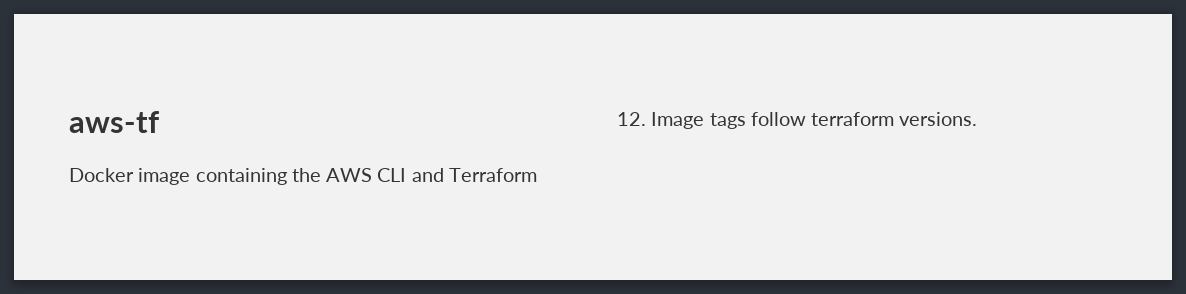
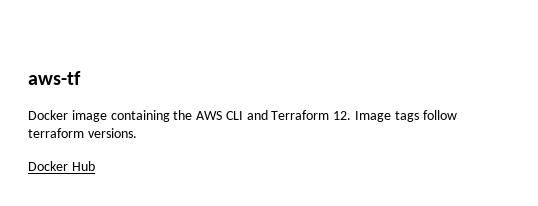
+ Docker Hub

